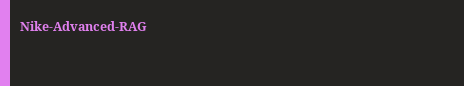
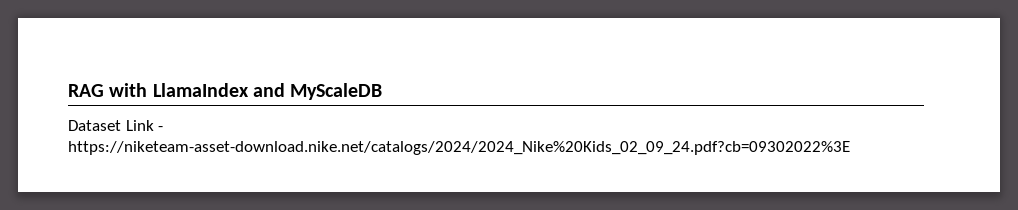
- Nike-Advanced-RAG
+ RAG with LlamaIndex and MyScaleDB
+ Dataset Link - https://niketeam-asset-download.nike.net/catalogs/2024/2024_Nike%20Kids_02_09_24.pdf?cb=09302022%3E

